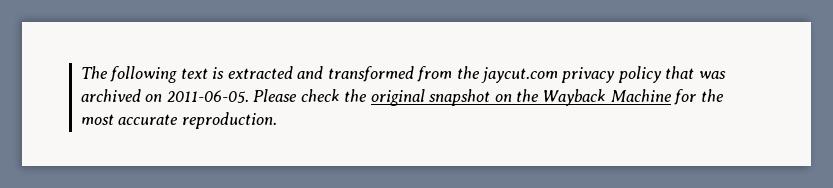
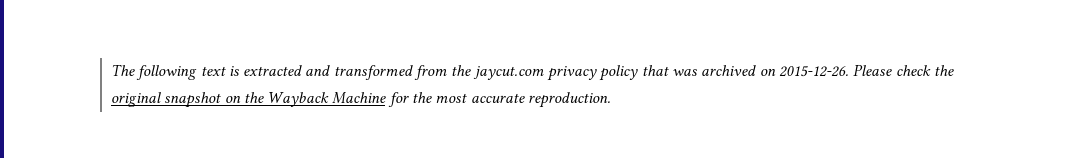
- The following text is extracted and transformed from the jaycut.com privacy policy that was archived on 2011-06-05.
+ The following text is extracted and transformed from the jaycut.com privacy policy that was archived on 2015-12-26.

